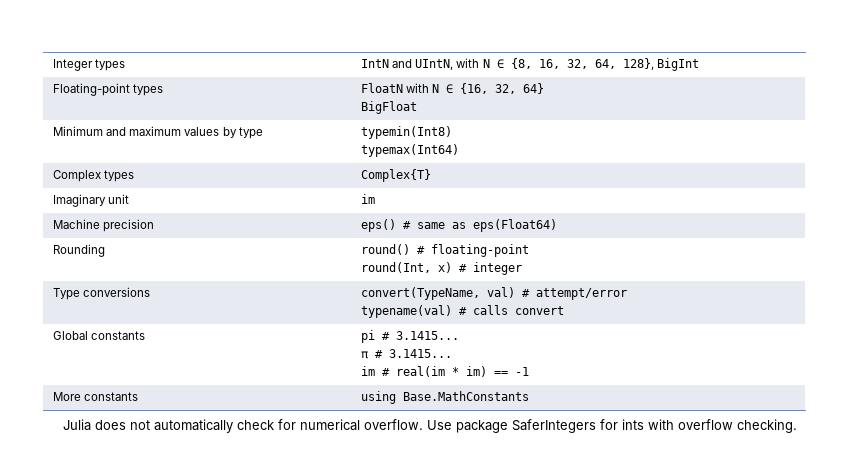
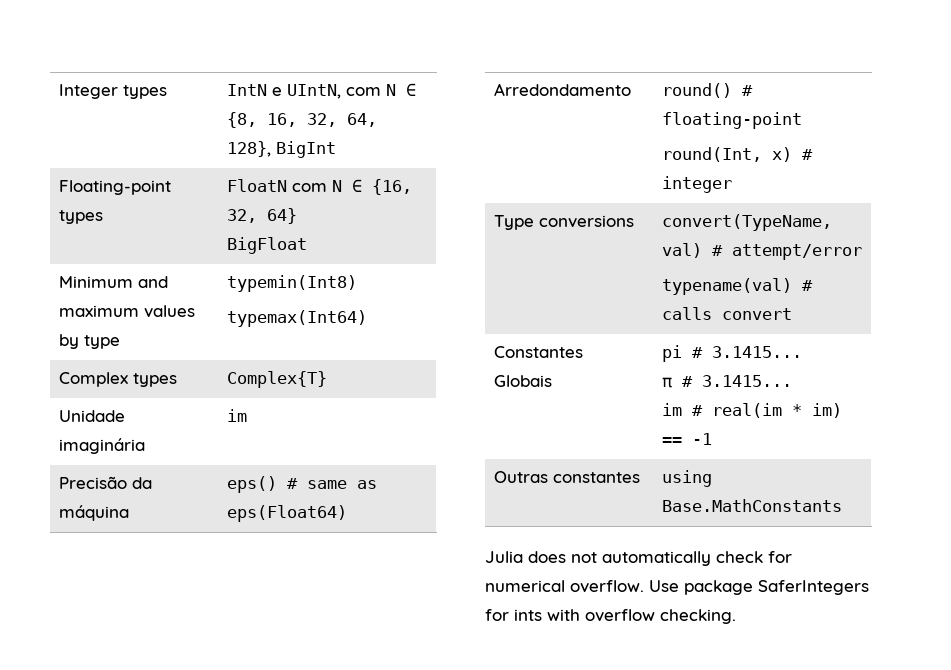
- Integer types | IntN and UIntN, with N ∈ {8, 16, 32, 64, 128}, BigInt
+ Integer types | IntN e UIntN, com N ∈ {8, 16, 32, 64, 128}, BigInt
- Floating-point types | FloatN with N ∈ {16, 32, 64}
+ Floating-point types | FloatN com N ∈ {16, 32, 64}
- Imaginary unit | im
+ Unidade imaginária | im
- Machine precision | eps() # same as eps(Float64)
+ Precisão da máquina | eps() # same as eps(Float64)
- Rounding | round() # floating-point
+ Arredondamento | round() # floating-point
- Global constants | pi # 3.1415...
+ Constantes Globais | pi # 3.1415...
- More constants | using Base.MathConstants
+ Outras constantes | using Base.MathConstants

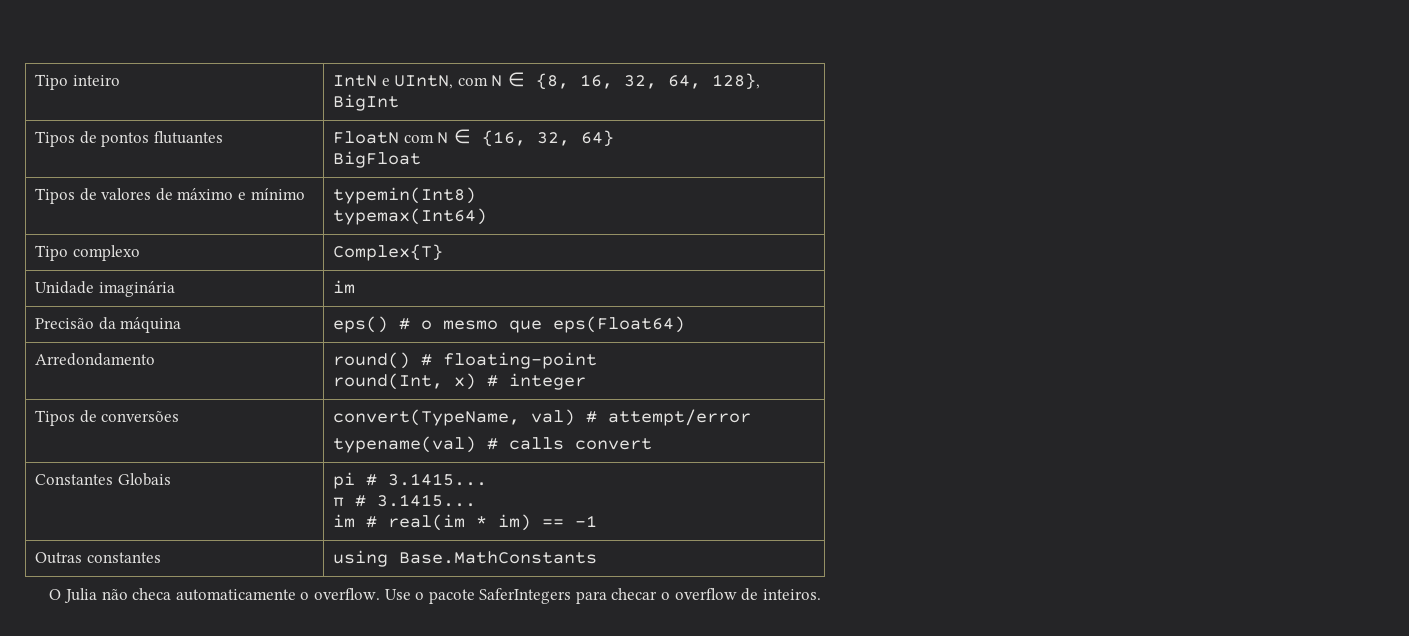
- Integer types | IntN e UIntN, com N ∈ {8, 16, 32, 64, 128}, BigInt
+ Tipo inteiro | IntN e UIntN, com N ∈ {8, 16, 32, 64, 128}, BigInt
- Floating-point types | FloatN com N ∈ {16, 32, 64}
+ Tipos de pontos flutuantes | FloatN com N ∈ {16, 32, 64}
- Minimum and maximum values by type | typemin(Int8)
+ Tipos de valores de máximo e mínimo | typemin(Int8)
- Complex types | Complex{T}
+ Tipo complexo | Complex{T}
- Precisão da máquina | eps() # same as eps(Float64)
+ Precisão da máquina | eps() # o mesmo que eps(Float64)
- Type conversions | convert(TypeName, val) # attempt/error
+ Tipos de conversões | convert(TypeName, val) # attempt/error
- Julia does not automatically check for numerical overflow. Use package SaferIntegers for ints with overflow checking.
+ O Julia não checa automaticamente o overflow. Use o pacote SaferIntegers para checar o overflow de inteiros.

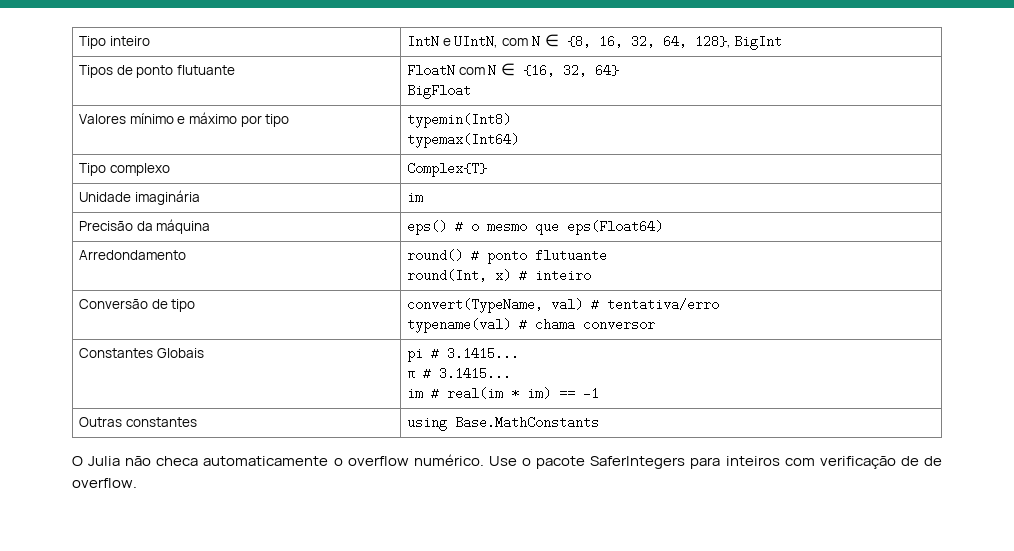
- Tipos de pontos flutuantes | FloatN com N ∈ {16, 32, 64}
+ Tipos de ponto flutuante | FloatN com N ∈ {16, 32, 64}
- Tipos de valores de máximo e mínimo | typemin(Int8)
+ Valores mínimo e máximo por tipo | typemin(Int8)
- Arredondamento | round() # floating-point
- round(Int, x) # integer
- Tipos de conversões | convert(TypeName, val) # attempt/error
- typename(val) # calls convert
+ Arredondamento | round() # ponto flutuante
+ round(Int, x) # inteiro
+ Conversão de tipo | convert(TypeName, val) # tentativa/erro
+ typename(val) # chama conversor
- O Julia não checa automaticamente o overflow.
+ O Julia não checa automaticamente o overflow numérico.
- Use o pacote SaferIntegers para checar o overflow de inteiros.
+ Use o pacote SaferIntegers para inteiros com verificação de de overflow.

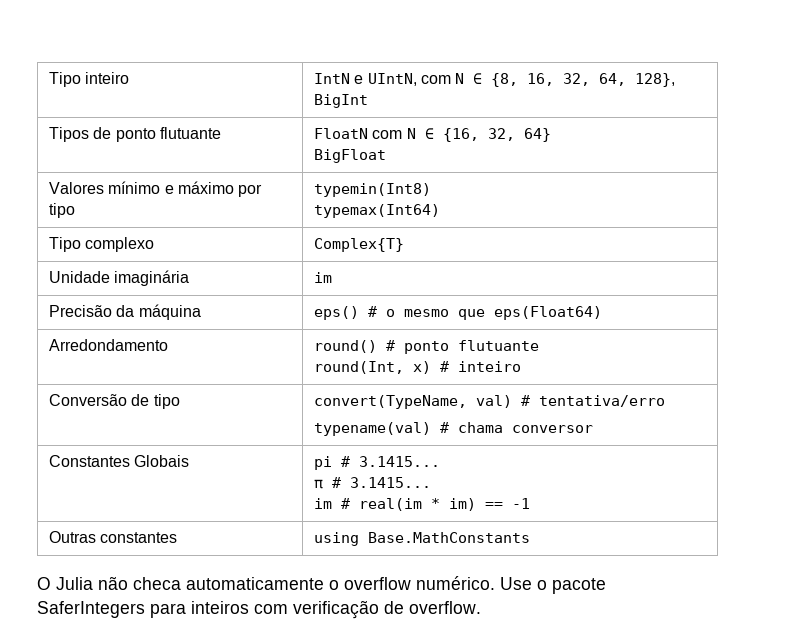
- Use o pacote SaferIntegers para inteiros com verificação de de overflow.
+ Use o pacote SaferIntegers para inteiros com verificação de overflow.

